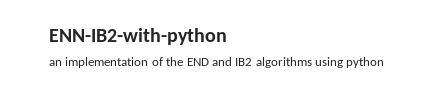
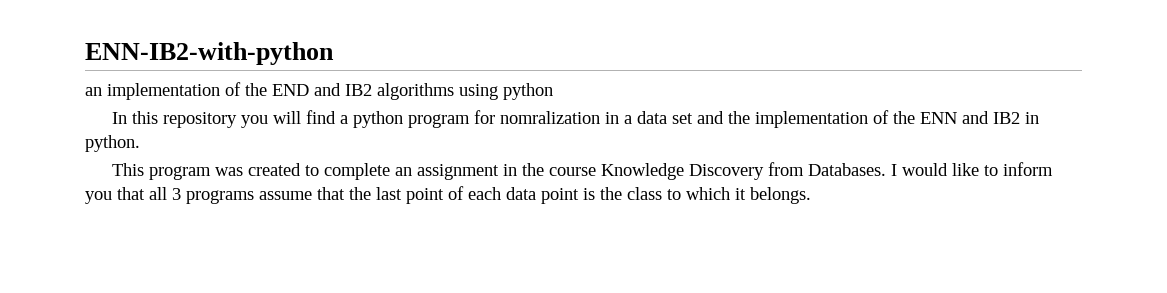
+ In this repository you will find a python program for nomralization in a data set and the implementation of the ENN and IB2 in python.
+ This program was created to complete an assignment in the course Knowledge Discovery from Databases. I would like to inform you that all 3 programs assume that the last point of each data point is the class to which it belongs.

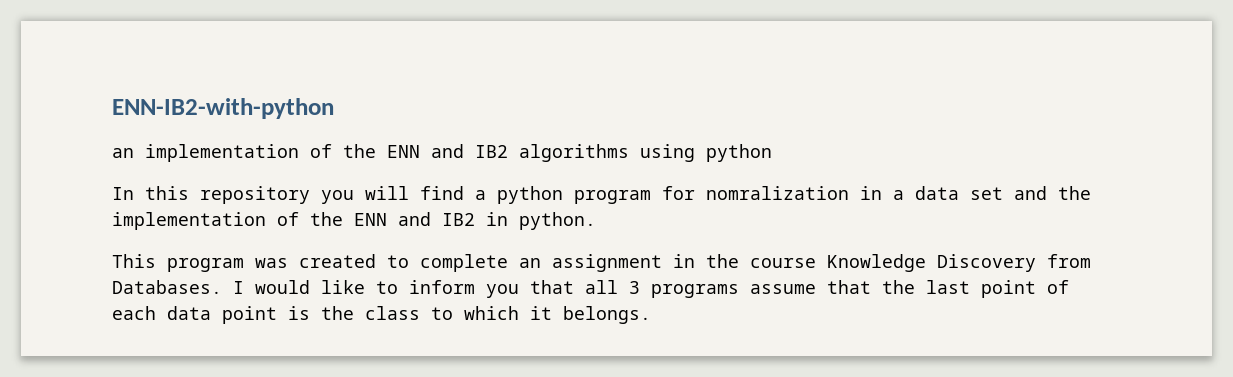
- an implementation of the END and IB2 algorithms using python
+ an implementation of the ENN and IB2 algorithms using python

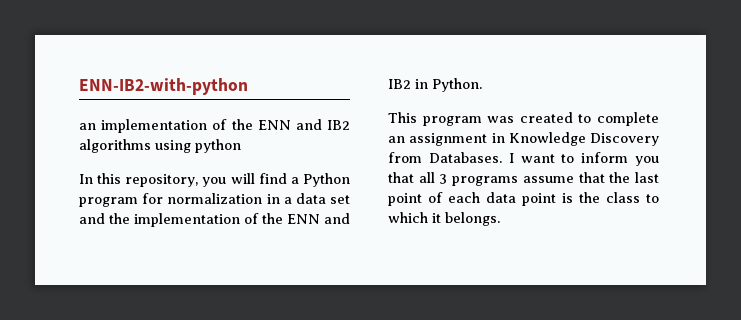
- In this repository you will find a python program for nomralization in a data set and the implementation of the ENN and IB2 in python.
+ In this repository, you will find a Python program for normalization in a data set and the implementation of the ENN and IB2 in Python.
- This program was created to complete an assignment in the course Knowledge Discovery from Databases.
+ This program was created to complete an assignment in Knowledge Discovery from Databases.
- I would like to inform you that all 3 programs assume that the last point of each data point is the class to which it belongs.
+ I want to inform you that all 3 programs assume that the last point of each data point is the class to which it belongs.

